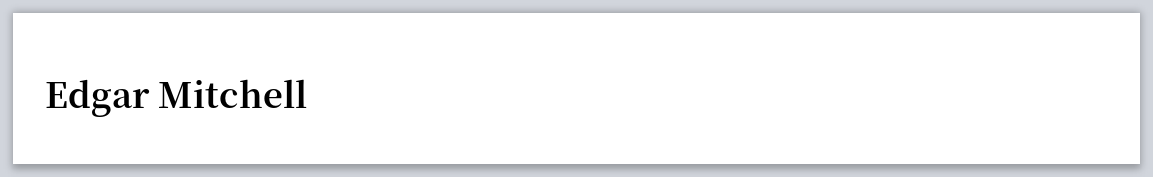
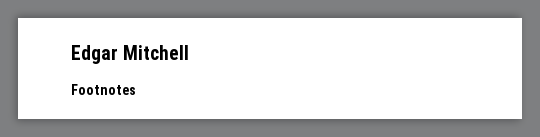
+ Footnotes

